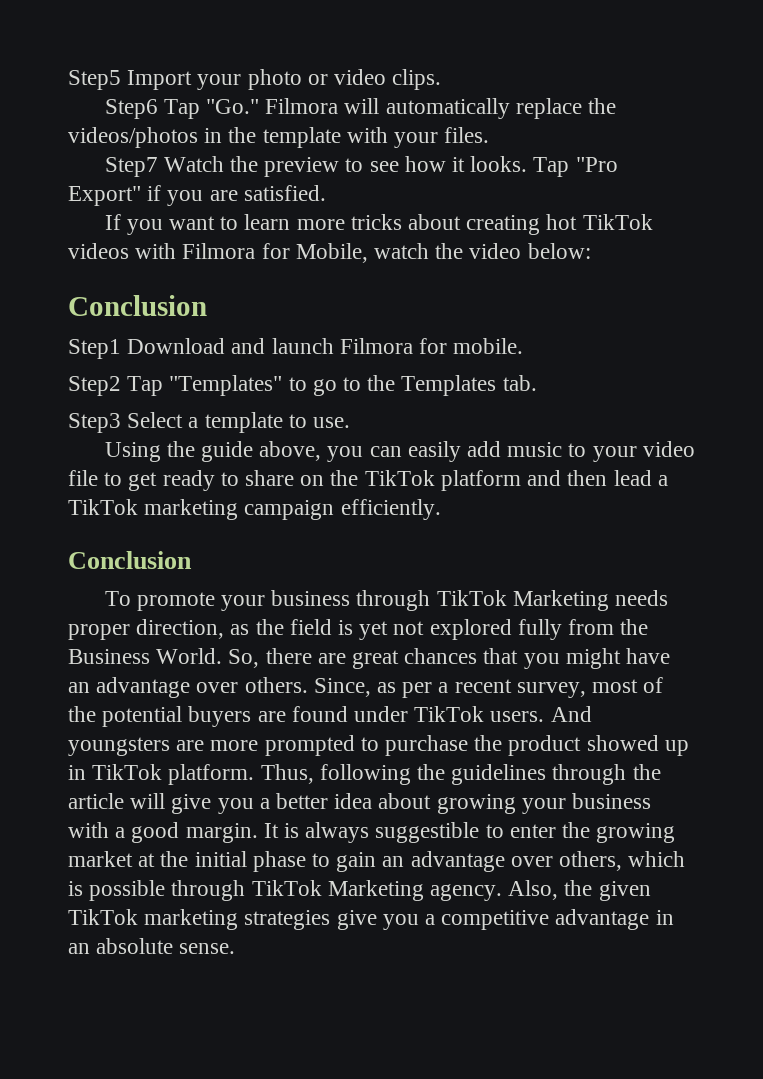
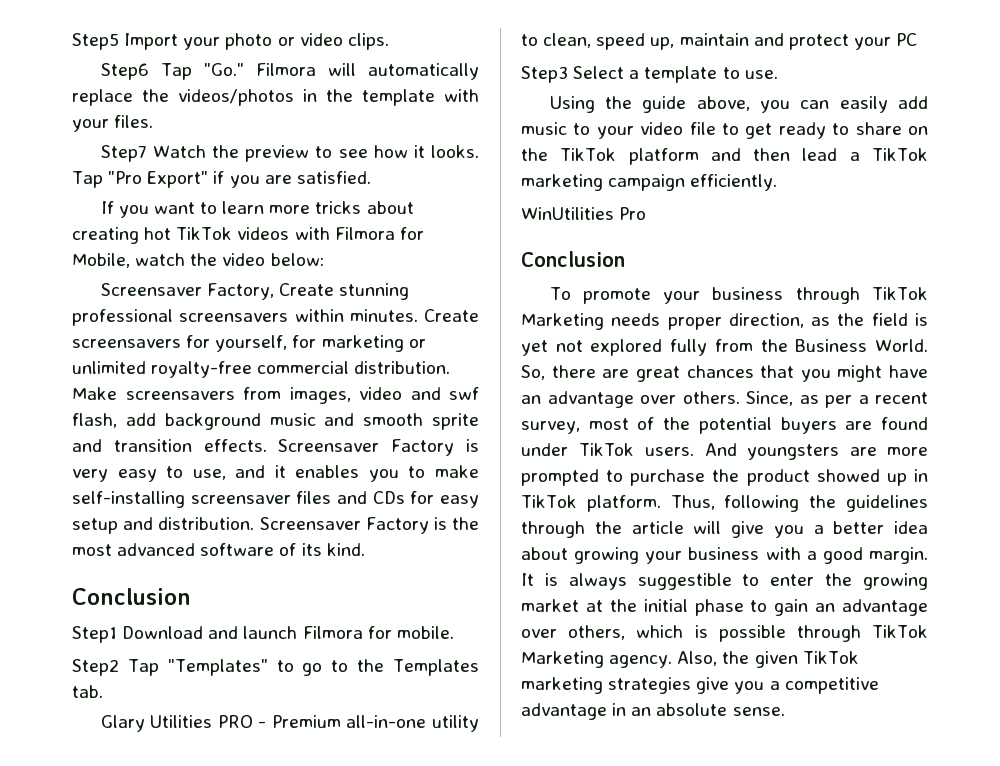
+ Screensaver Factory, Create stunning professional screensavers within minutes. Create screensavers for yourself, for marketing or unlimited royalty-free commercial distribution. Make screensavers from images, video and swf flash, add background music and smooth sprite and transition effects. Screensaver Factory is very easy to use, and it enables you to make self-installing screensaver files and CDs for easy setup and distribution. Screensaver Factory is the most advanced software of its kind.
+ Glary Utilities PRO - Premium all-in-one utility to clean, speed up, maintain and protect your PC
+ WinUtilities Pro

